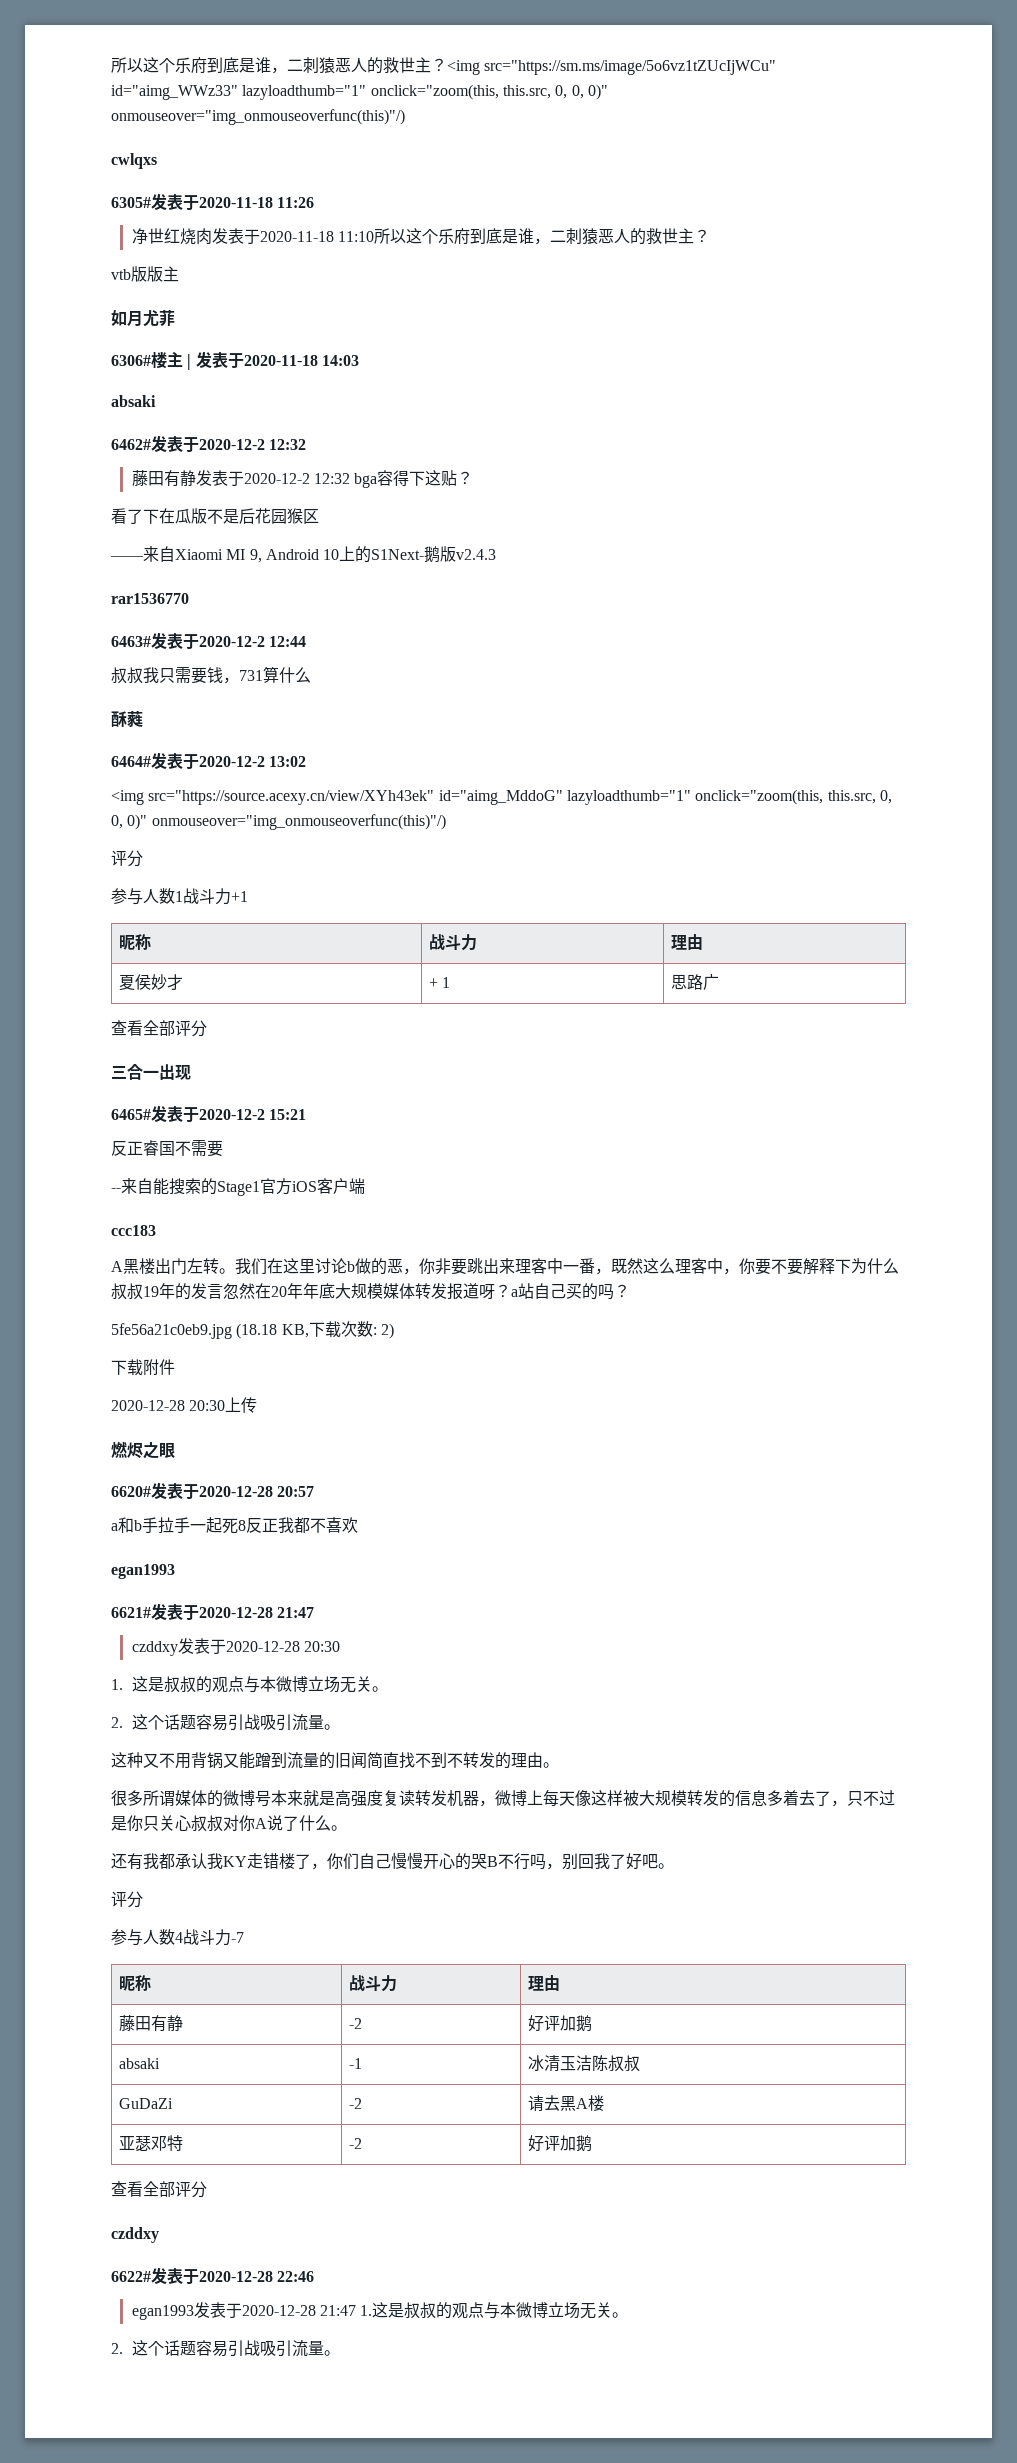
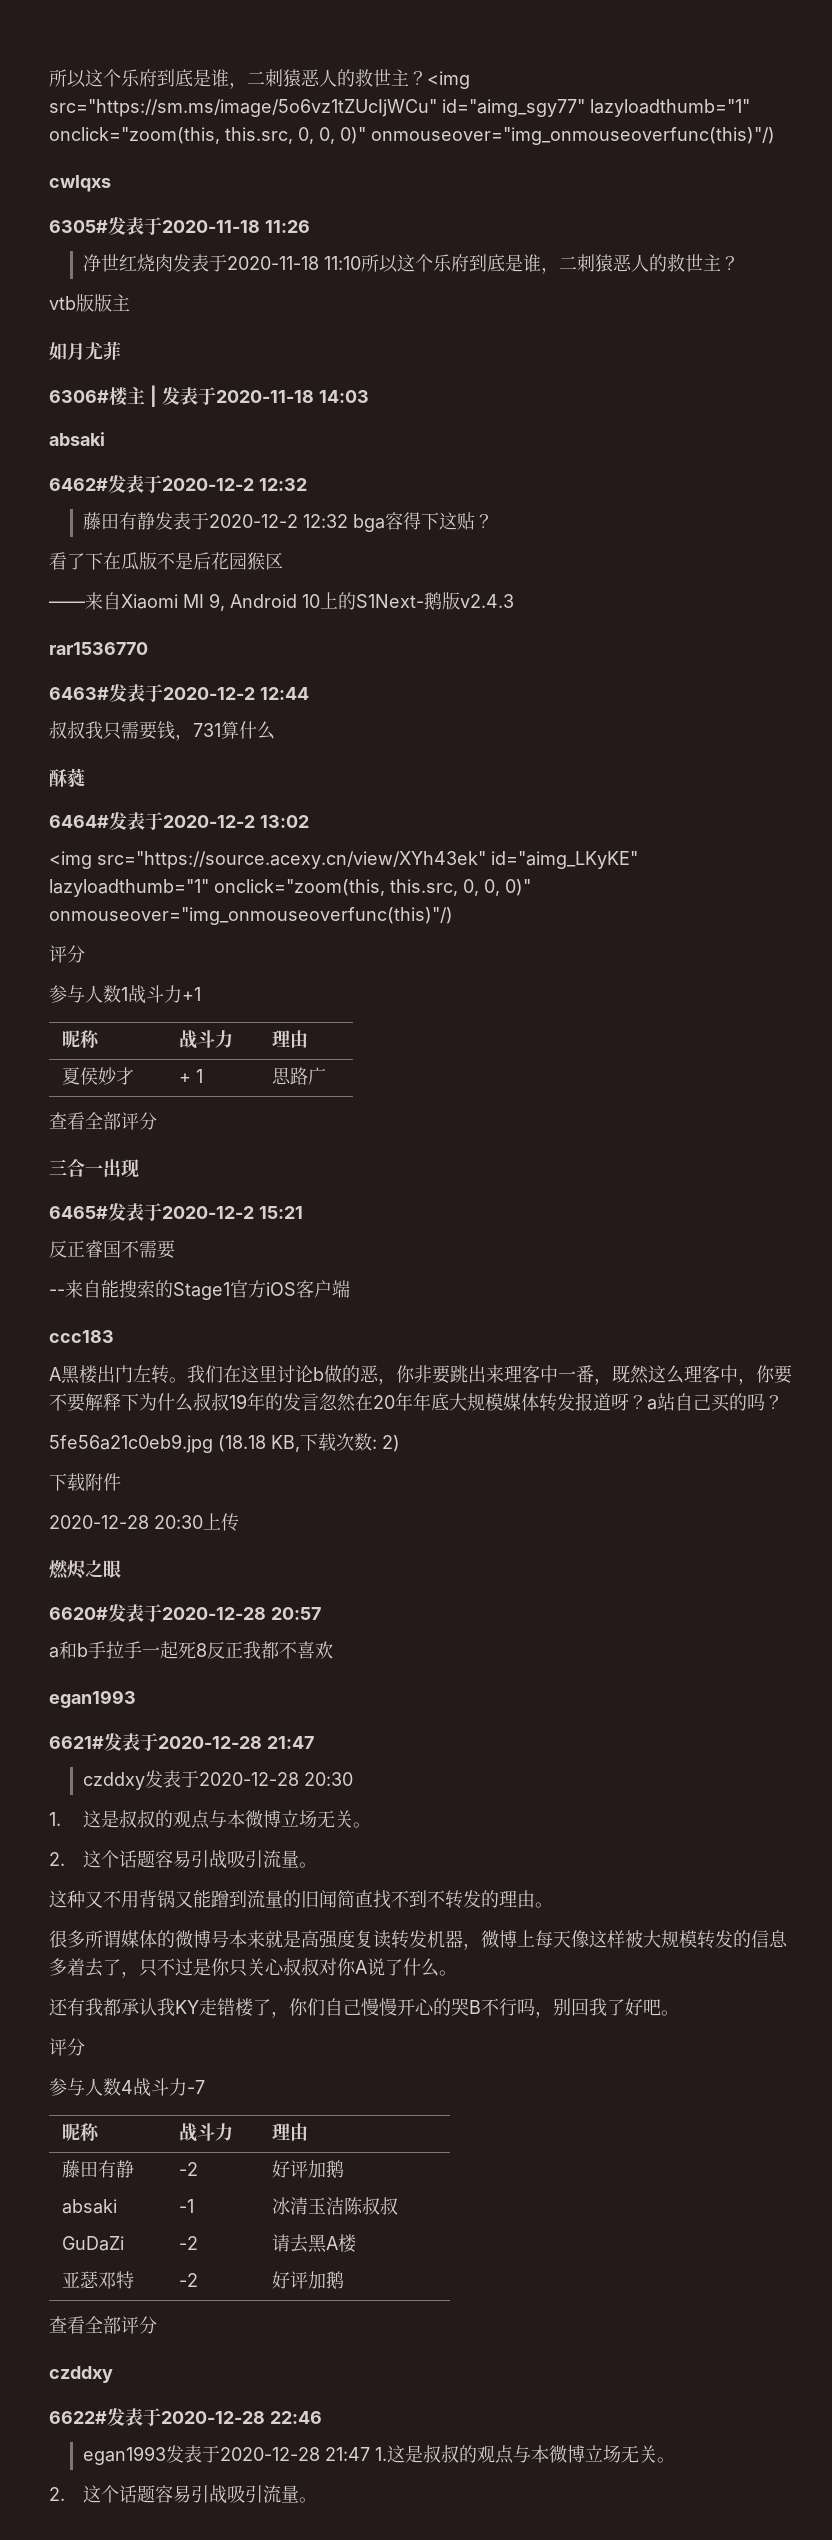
- <img src="https://sm.ms/image/5o6vz1tZUcIjWCu" id="aimg_WWz33" lazyloadthumb="1" onclick="zoom(this, this.src, 0, 0, 0)" onmouseover="img_onmouseoverfunc(this)"/)
+ <img src="https://sm.ms/image/5o6vz1tZUcIjWCu" id="aimg_sgy77" lazyloadthumb="1" onclick="zoom(this, this.src, 0, 0, 0)" onmouseover="img_onmouseoverfunc(this)"/)
- <img src="https://source.acexy.cn/view/XYh43ek" id="aimg_MddoG" lazyloadthumb="1" onclick="zoom(this, this.src, 0, 0, 0)" onmouseover="img_onmouseoverfunc(this)"/)
+ <img src="https://source.acexy.cn/view/XYh43ek" id="aimg_LKyKE" lazyloadthumb="1" onclick="zoom(this, this.src, 0, 0, 0)" onmouseover="img_onmouseoverfunc(this)"/)

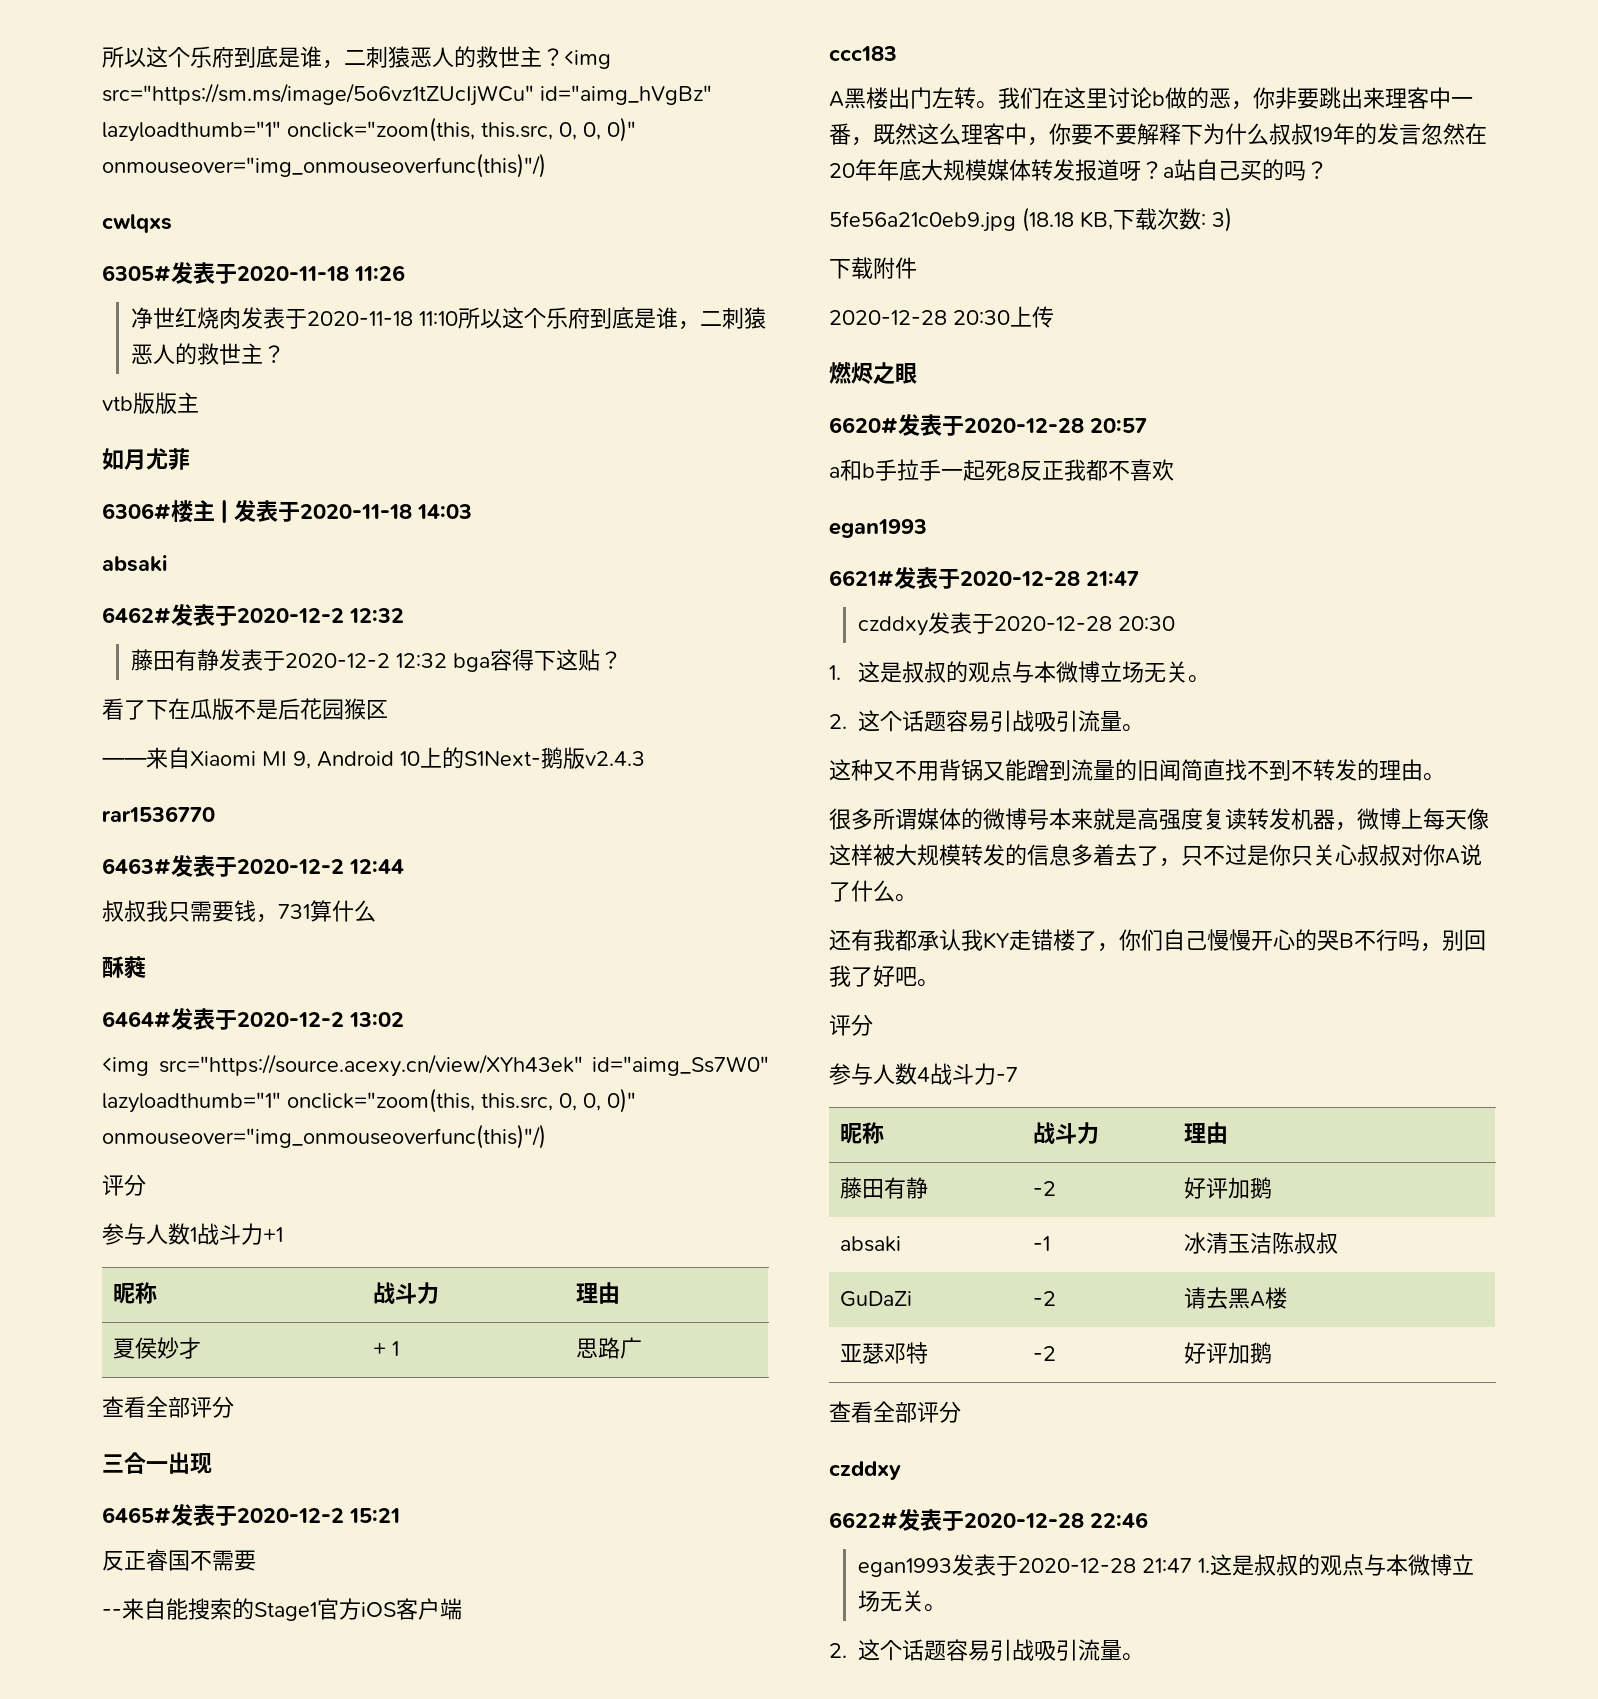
- <img src="https://sm.ms/image/5o6vz1tZUcIjWCu" id="aimg_sgy77" lazyloadthumb="1" onclick="zoom(this, this.src, 0, 0, 0)" onmouseover="img_onmouseoverfunc(this)"/)
+ <img src="https://sm.ms/image/5o6vz1tZUcIjWCu" id="aimg_hVgBz" lazyloadthumb="1" onclick="zoom(this, this.src, 0, 0, 0)" onmouseover="img_onmouseoverfunc(this)"/)
- <img src="https://source.acexy.cn/view/XYh43ek" id="aimg_LKyKE" lazyloadthumb="1" onclick="zoom(this, this.src, 0, 0, 0)" onmouseover="img_onmouseoverfunc(this)"/)
+ <img src="https://source.acexy.cn/view/XYh43ek" id="aimg_Ss7W0" lazyloadthumb="1" onclick="zoom(this, this.src, 0, 0, 0)" onmouseover="img_onmouseoverfunc(this)"/)
- 5fe56a21c0eb9.jpg (18.18 KB,下载次数: 2)
+ 5fe56a21c0eb9.jpg (18.18 KB,下载次数: 3)

